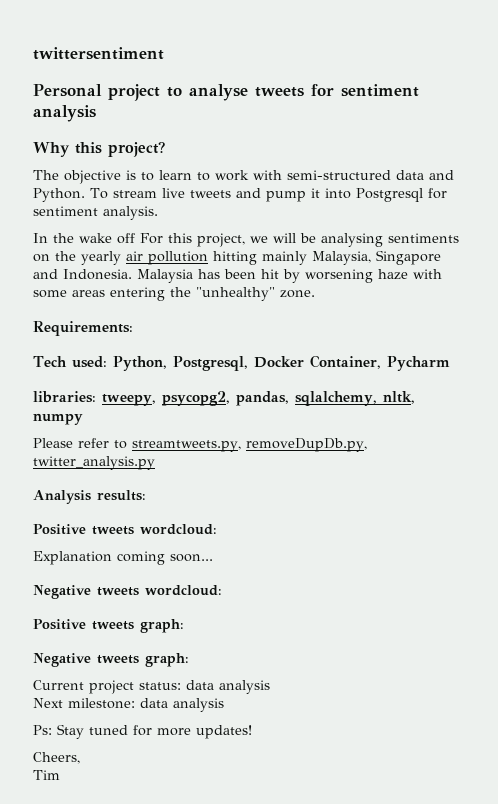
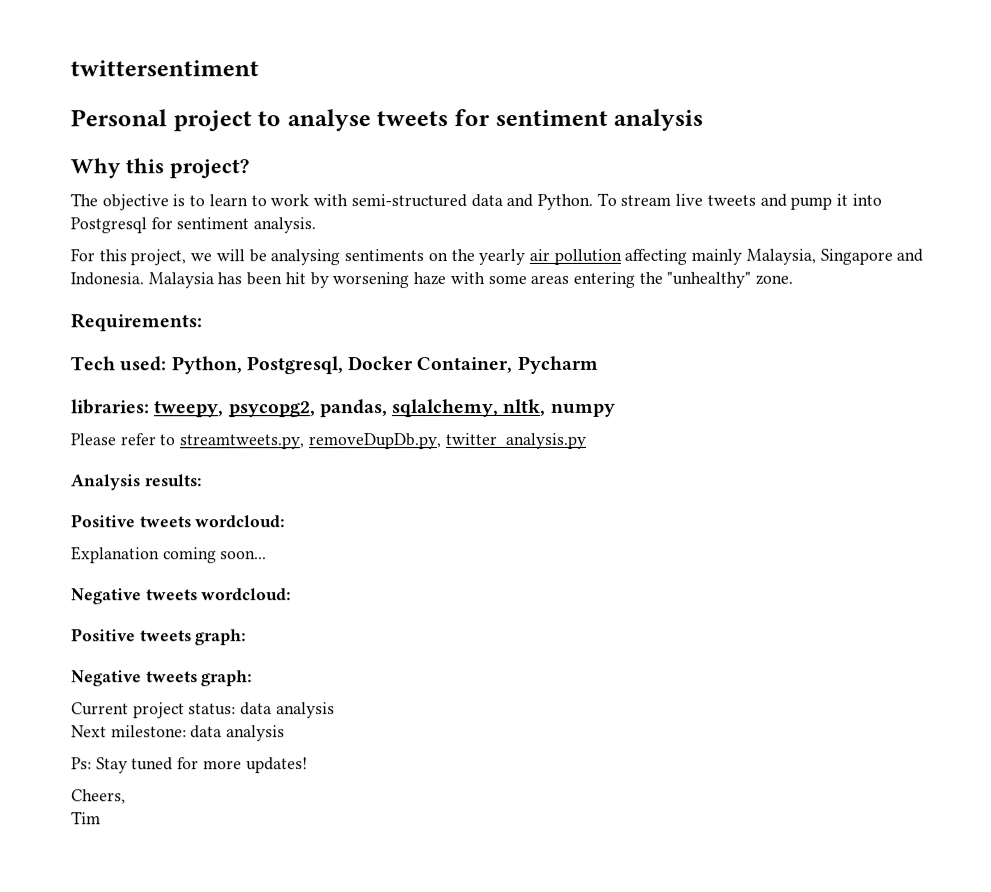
- In the wake off For this project, we will be analysing sentiments on the yearly air pollution hitting mainly Malaysia, Singapore and Indonesia.
+ For this project, we will be analysing sentiments on the yearly air pollution affecting mainly Malaysia, Singapore and Indonesia.

